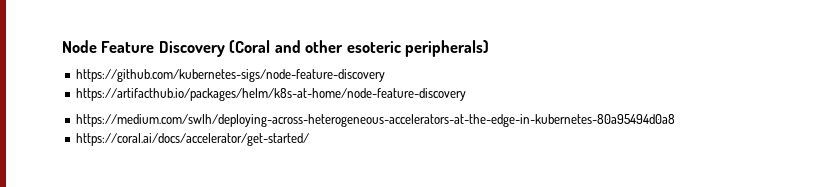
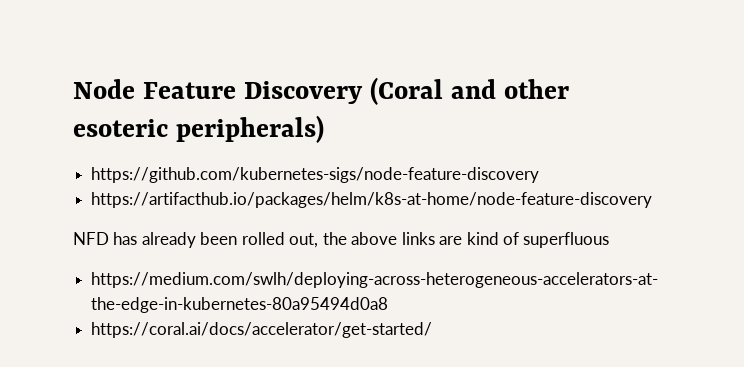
+ NFD has already been rolled out, the above links are kind of superfluous

